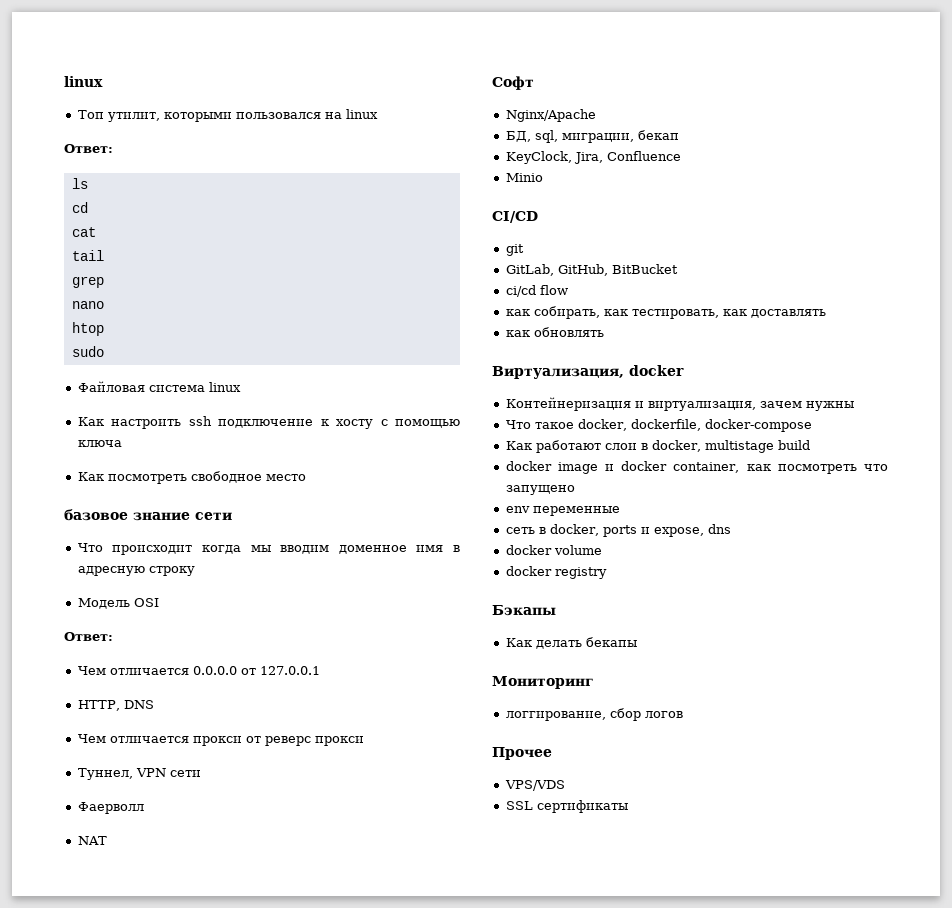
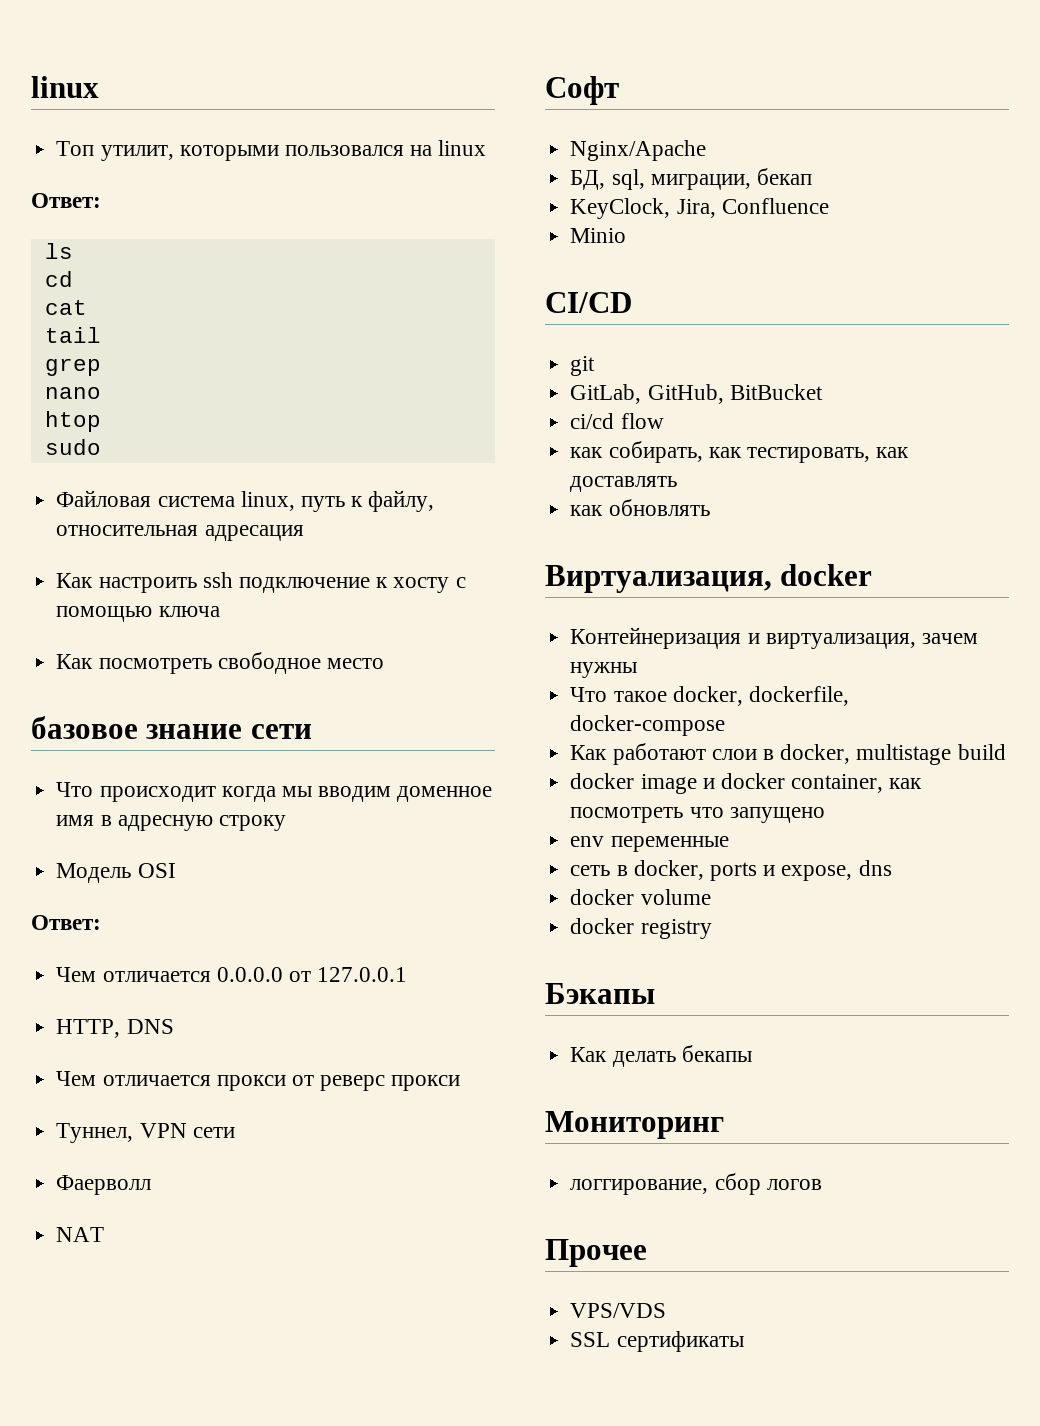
- Файловая система linux
+ Файловая система linux, путь к файлу, относительная адресация

